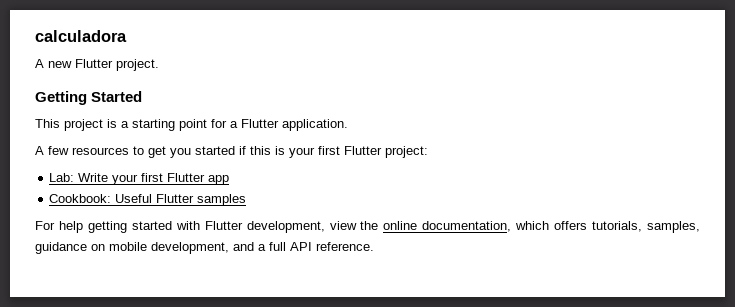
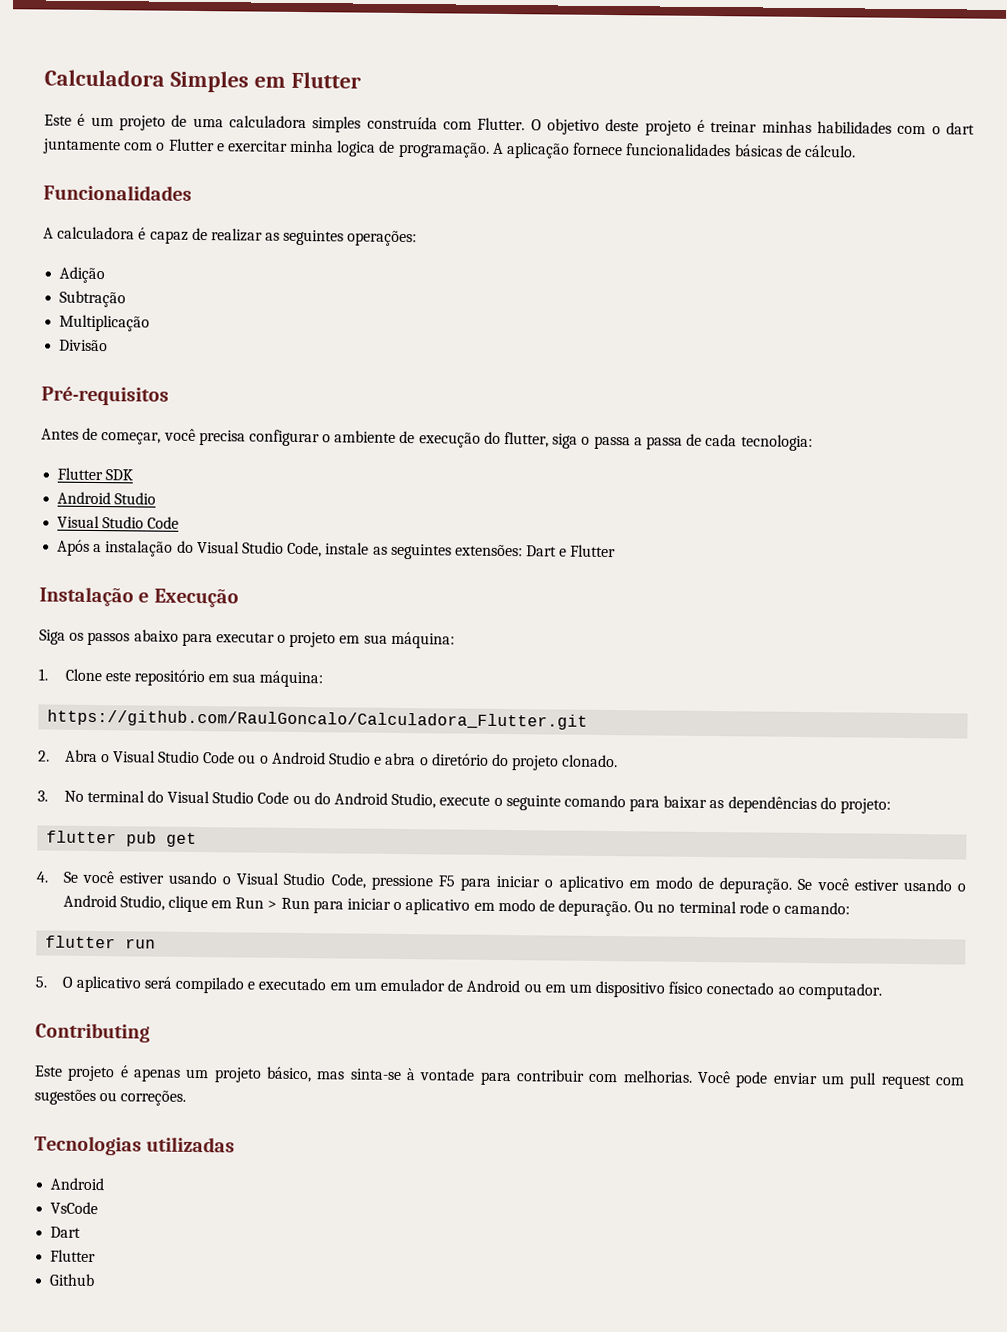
- calculadora
- A new Flutter project.
- Getting Started
- This project is a starting point for a Flutter application.
- A few resources to get you started if this is your first Flutter project:
- Lab: Write your first Flutter app
- Cookbook: Useful Flutter samples
- For help getting started with Flutter development, view the online documentation, which offers tutorials, samples, guidance on mobile development, and a full API reference.
+ Calculadora Simples em Flutter
+ Este é um projeto de uma calculadora simples construída com Flutter. O objetivo deste projeto é treinar minhas habilidades com o dart juntamente com o Flutter e exercitar minha logica de programação. A aplicação fornece funcionalidades básicas de cálculo.
+ Funcionalidades
+ A calculadora é capaz de realizar as seguintes operações:
+ Adição
+ Subtração
+ Multiplicação
+ Divisão
+ Pré-requisitos
+ Antes de começar, você precisa configurar o ambiente de execução do flutter, siga o passa a passa de cada tecnologia:
+ Flutter SDK
+ Android Studio
+ Visual Studio Code
+ Após a instalação do Visual Studio Code, instale as seguintes extensões: Dart e Flutter
+ Instalação e Execução
+ Siga os passos abaixo para executar o projeto em sua máquina:
+ 1. Clone este repositório em sua máquina:
+ https://github.com/RaulGoncalo/Calculadora_Flutter.git
+ 2. Abra o Visual Studio Code ou o Android Studio e abra o diretório do projeto clonado.
+ 3. No terminal do Visual Studio Code ou do Android Studio, execute o seguinte comando para baixar as dependências do projeto:
+ flutter pub get
+ 4. Se você estiver usando o Visual Studio Code, pressione F5 para iniciar o aplicativo em modo de depuração. Se você estiver usando o Android Studio, clique em Run > Run para iniciar o aplicativo em modo de depuração. Ou no terminal rode o camando:
+ flutter run
+ 5. O aplicativo será compilado e executado em um emulador de Android ou em um dispositivo físico conectado ao computador.
+ Contributing
+ Este projeto é apenas um projeto básico, mas sinta-se à vontade para contribuir com melhorias. Você pode enviar um pull request com sugestões ou correções.
+ Tecnologias utilizadas
+ Android
+ VsCode
+ Dart
+ Flutter
+ Github

